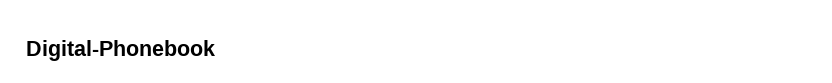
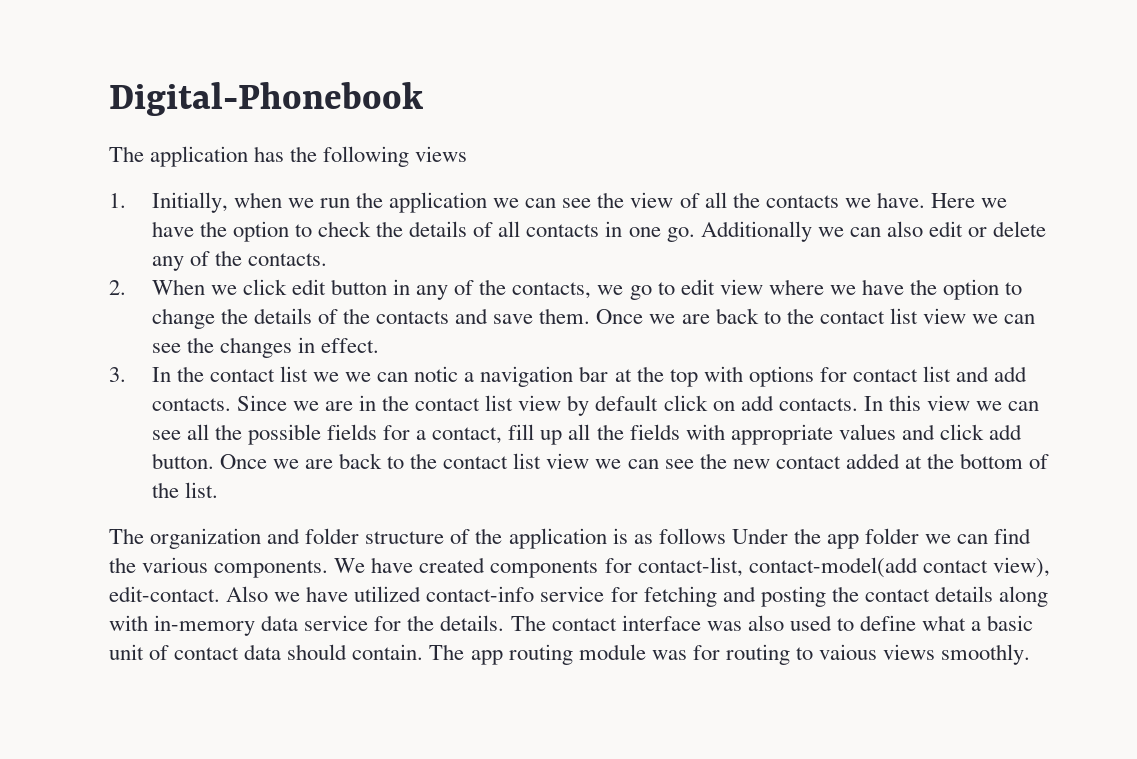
+ The application has the following views
+ 1. Initially, when we run the application we can see the view of all the contacts we have. Here we have the option to check the details of all contacts in one go. Additionally we can also edit or delete any of the contacts.
+ 2. When we click edit button in any of the contacts, we go to edit view where we have the option to change the details of the contacts and save them. Once we are back to the contact list view we can see the changes in effect.
+ 3. In the contact list we we can notic a navigation bar at the top with options for contact list and add contacts. Since we are in the contact list view by default click on add contacts. In this view we can see all the possible fields for a contact, fill up all the fields with appropriate values and click add button. Once we are back to the contact list view we can see the new contact added at the bottom of the list.
+ The organization and folder structure of the application is as follows Under the app folder we can find the various components. We have created components for contact-list, contact-model(add contact view), edit-contact. Also we have utilized contact-info service for fetching and posting the contact details along with in-memory data service for the details. The contact interface was also used to define what a basic unit of contact data should contain. The app routing module was for routing to vaious views smoothly.

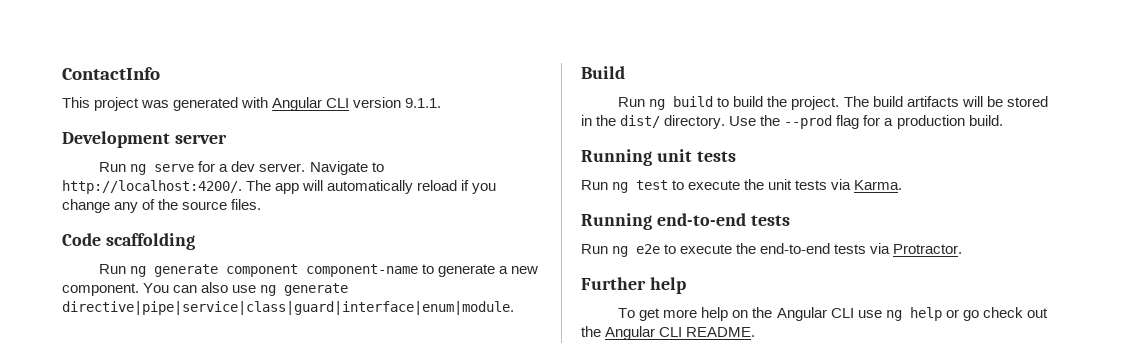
- Digital-Phonebook
- The application has the following views
- 1. Initially, when we run the application we can see the view of all the contacts we have. Here we have the option to check the details of all contacts in one go. Additionally we can also edit or delete any of the contacts.
- 2. When we click edit button in any of the contacts, we go to edit view where we have the option to change the details of the contacts and save them. Once we are back to the contact list view we can see the changes in effect.
- 3. In the contact list we we can notic a navigation bar at the top with options for contact list and add contacts. Since we are in the contact list view by default click on add contacts. In this view we can see all the possible fields for a contact, fill up all the fields with appropriate values and click add button. Once we are back to the contact list view we can see the new contact added at the bottom of the list.
- The organization and folder structure of the application is as follows Under the app folder we can find the various components. We have created components for contact-list, contact-model(add contact view), edit-contact. Also we have utilized contact-info service for fetching and posting the contact details along with in-memory data service for the details. The contact interface was also used to define what a basic unit of contact data should contain. The app routing module was for routing to vaious views smoothly.
+ ContactInfo
+ This project was generated with Angular CLI version 9.1.1.
+ Development server
+ Run ng serve for a dev server. Navigate to http://localhost:4200/. The app will automatically reload if you change any of the source files.
+ Code scaffolding
+ Run ng generate component component-name to generate a new component. You can also use ng generate directive|pipe|service|class|guard|interface|enum|module.
+ Build
+ Run ng build to build the project. The build artifacts will be stored in the dist/ directory. Use the --prod flag for a production build.
+ Running unit tests
+ Run ng test to execute the unit tests via Karma.
+ Running end-to-end tests
+ Run ng e2e to execute the end-to-end tests via Protractor.
+ Further help
+ To get more help on the Angular CLI use ng help or go check out the Angular CLI README.

